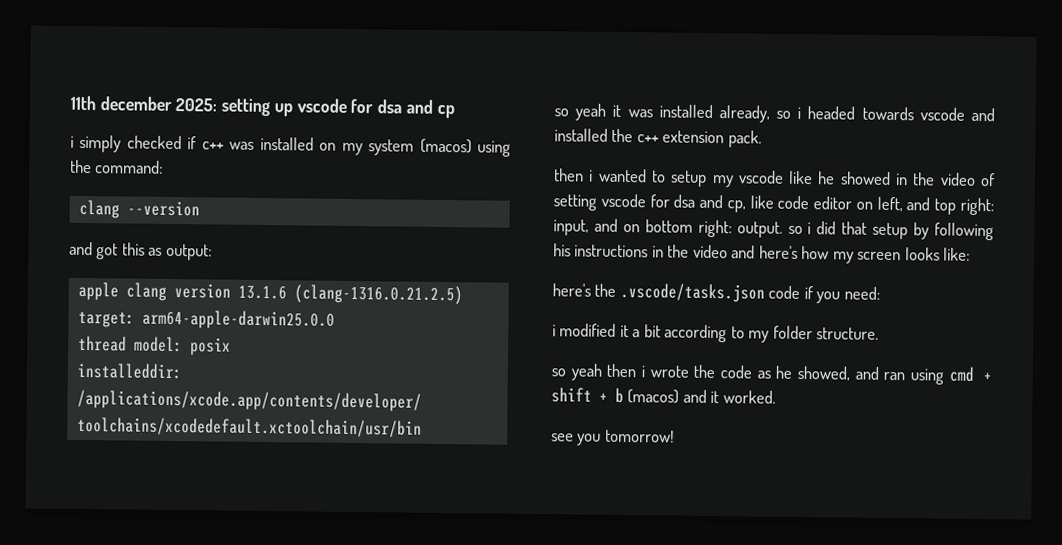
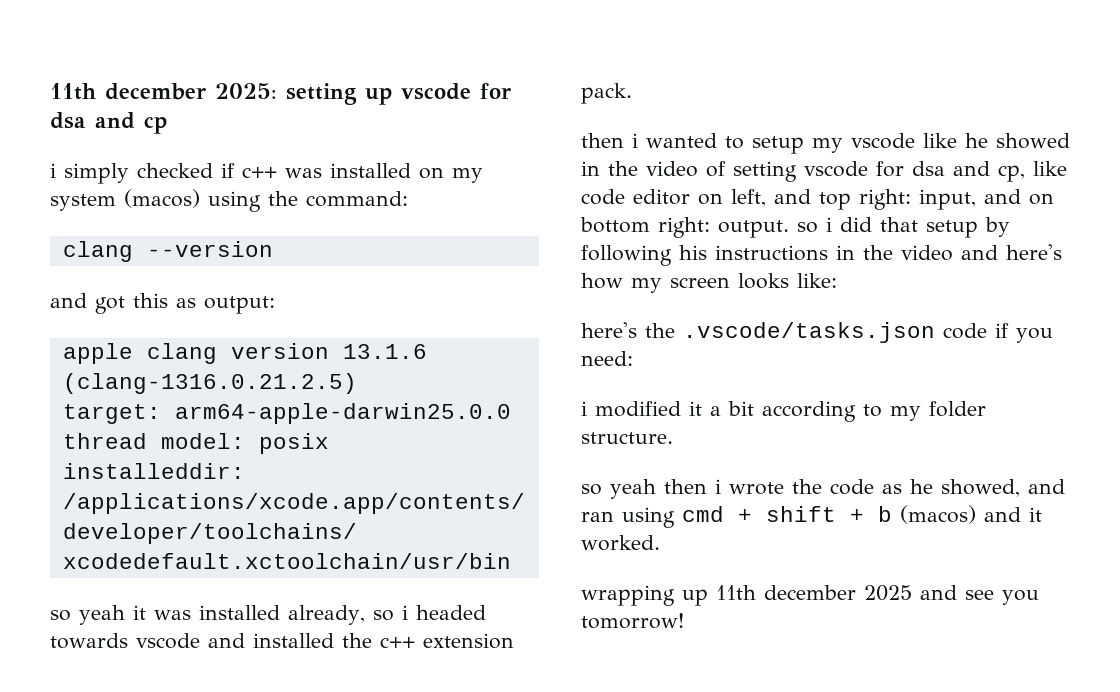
- see you tomorrow!
+ wrapping up 11th december 2025 and see you tomorrow!

